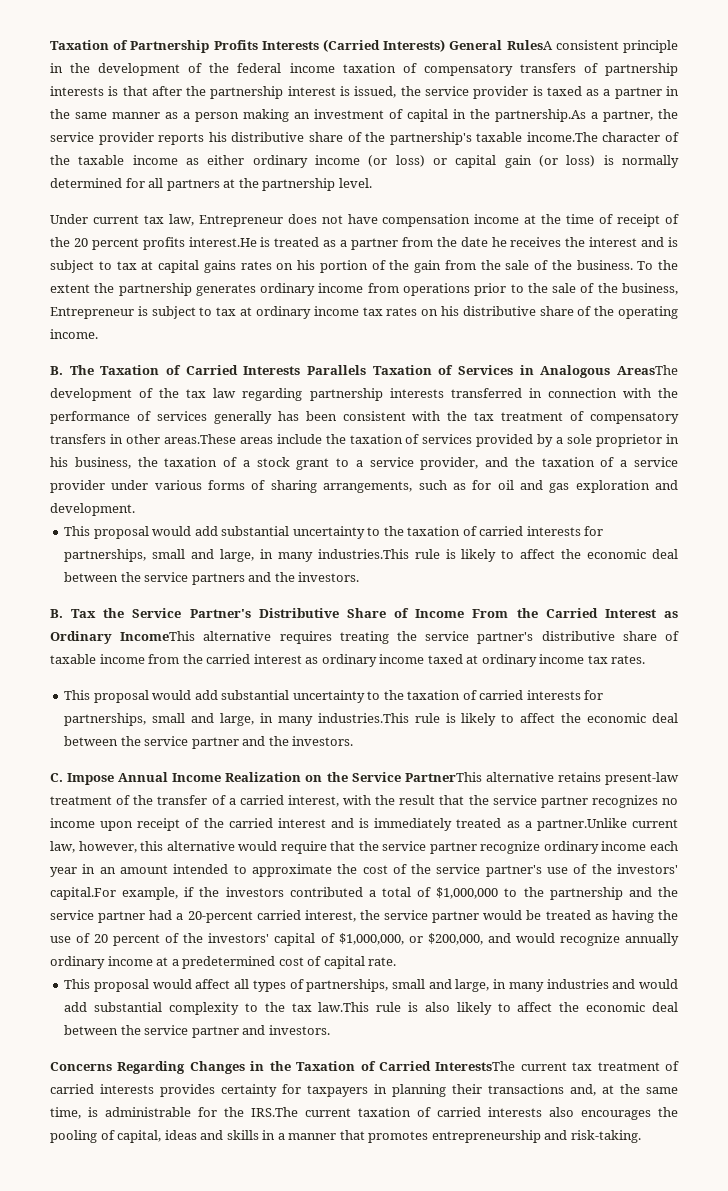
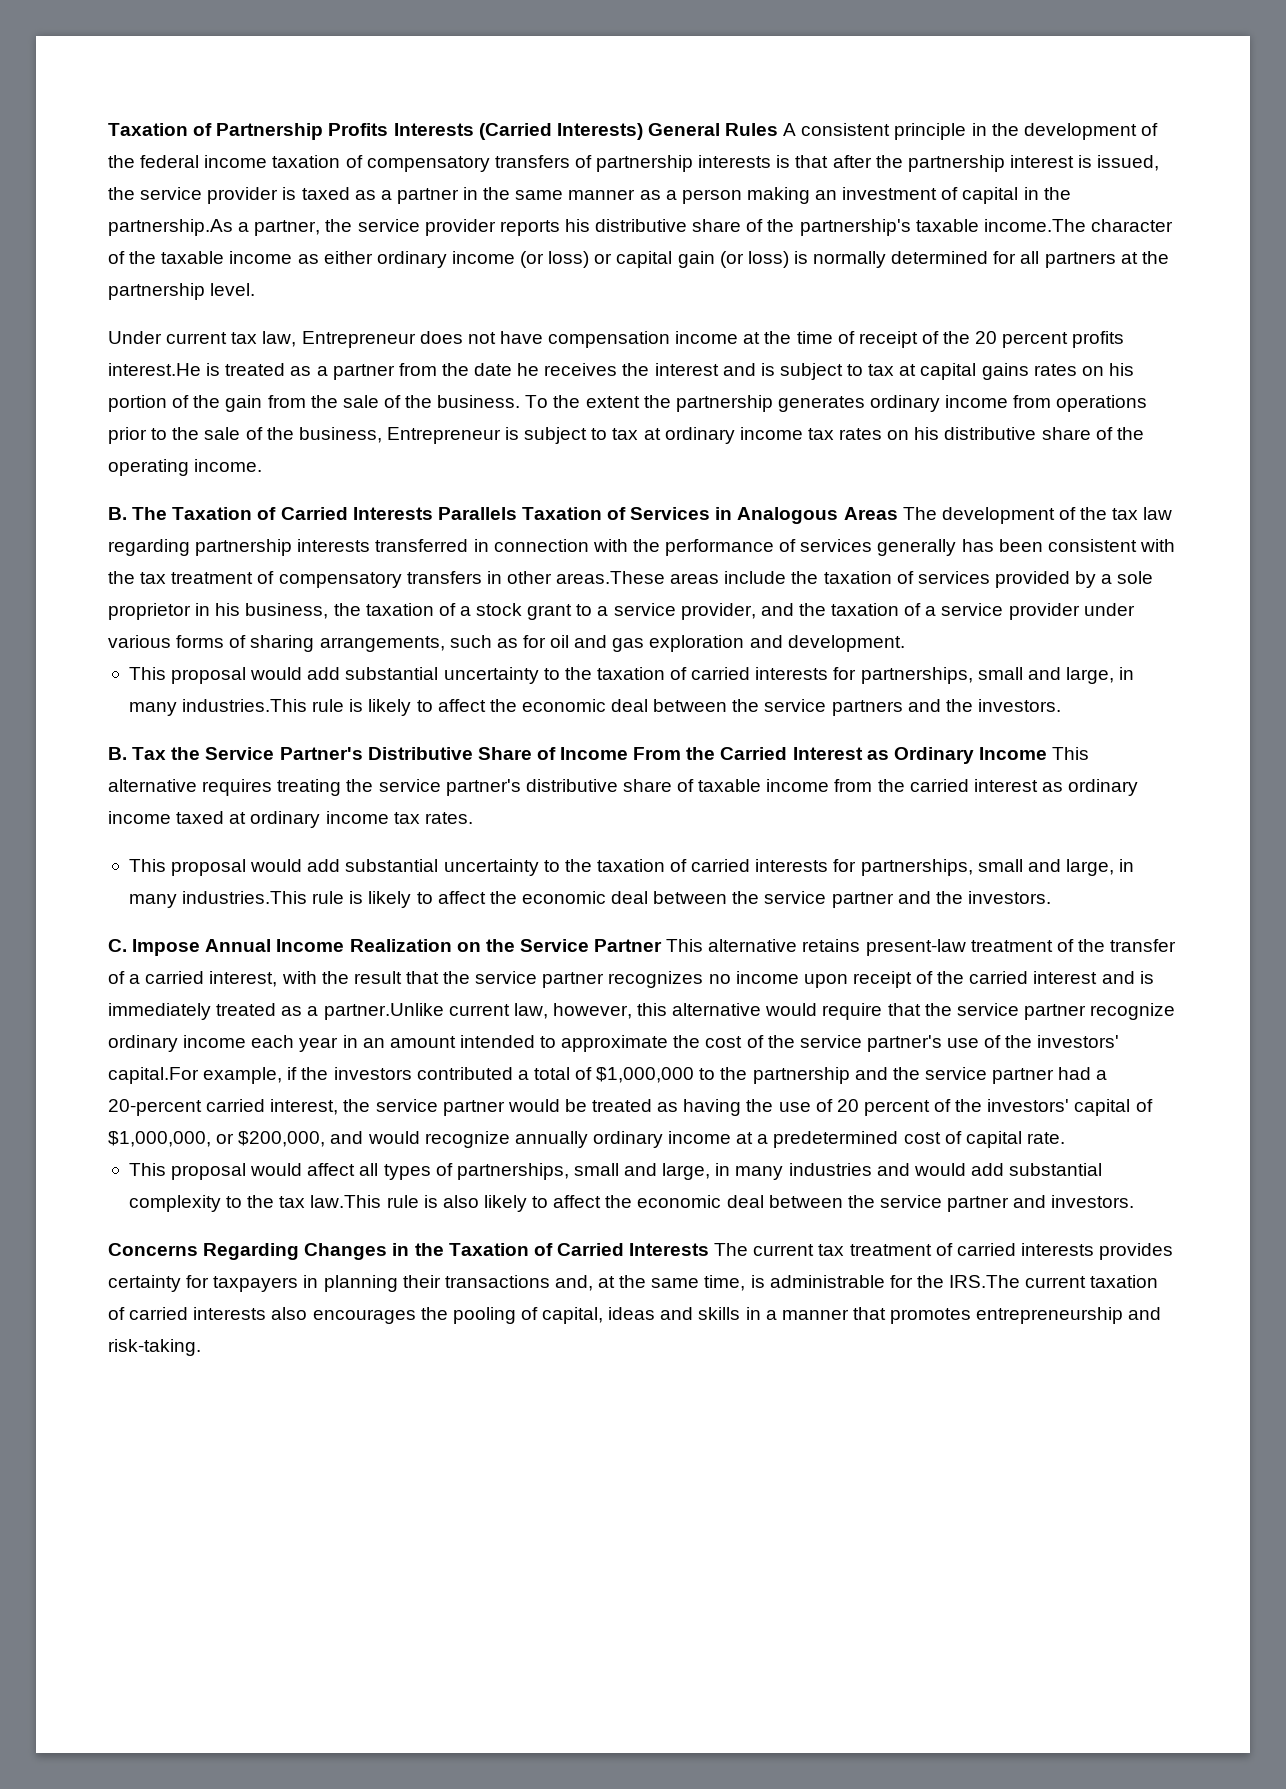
- Taxation of Partnership Profits Interests (Carried Interests) General RulesA consistent principle in the development of the federal income taxation of compensatory transfers of partnership interests is that after the partnership interest is issued, the service provider is taxed as a partner in the same manner as a person making an investment of capital in the partnership.As a partner, the service provider reports his distributive share of the partnership's taxable income.The character of the taxable income as either ordinary income (or loss) or capital gain (or loss) is normally determined for all partners at the partnership level.
+ Taxation of Partnership Profits Interests (Carried Interests) General Rules A consistent principle in the development of the federal income taxation of compensatory transfers of partnership interests is that after the partnership interest is issued, the service provider is taxed as a partner in the same manner as a person making an investment of capital in the partnership.As a partner, the service provider reports his distributive share of the partnership's taxable income.The character of the taxable income as either ordinary income (or loss) or capital gain (or loss) is normally determined for all partners at the partnership level.
- B. The Taxation of Carried Interests Parallels Taxation of Services in Analogous AreasThe development of the tax law regarding partnership interests transferred in connection with the performance of services generally has been consistent with the tax treatment of compensatory transfers in other areas.These areas include the taxation of services provided by a sole proprietor in his business, the taxation of a stock grant to a service provider, and the taxation of a service provider under various forms of sharing arrangements, such as for oil and gas exploration and development.
+ B. The Taxation of Carried Interests Parallels Taxation of Services in Analogous Areas The development of the tax law regarding partnership interests transferred in connection with the performance of services generally has been consistent with the tax treatment of compensatory transfers in other areas.These areas include the taxation of services provided by a sole proprietor in his business, the taxation of a stock grant to a service provider, and the taxation of a service provider under various forms of sharing arrangements, such as for oil and gas exploration and development.
- B. Tax the Service Partner's Distributive Share of Income From the Carried Interest as Ordinary IncomeThis alternative requires treating the service partner's distributive share of taxable income from the carried interest as ordinary income taxed at ordinary income tax rates.
+ B. Tax the Service Partner's Distributive Share of Income From the Carried Interest as Ordinary Income This alternative requires treating the service partner's distributive share of taxable income from the carried interest as ordinary income taxed at ordinary income tax rates.
- C. Impose Annual Income Realization on the Service PartnerThis alternative retains present-law treatment of the transfer of a carried interest, with the result that the service partner recognizes no income upon receipt of the carried interest and is immediately treated as a partner.Unlike current law, however, this alternative would require that the service partner recognize ordinary income each year in an amount intended to approximate the cost of the service partner's use of the investors' capital.For example, if the investors contributed a total of $1,000,000 to the partnership and the service partner had a 20-percent carried interest, the service partner would be treated as having the use of 20 percent of the investors' capital of $1,000,000, or $200,000, and would recognize annually ordinary income at a predetermined cost of capital rate.
+ C. Impose Annual Income Realization on the Service Partner This alternative retains present-law treatment of the transfer of a carried interest, with the result that the service partner recognizes no income upon receipt of the carried interest and is immediately treated as a partner.Unlike current law, however, this alternative would require that the service partner recognize ordinary income each year in an amount intended to approximate the cost of the service partner's use of the investors' capital.For example, if the investors contributed a total of $1,000,000 to the partnership and the service partner had a 20-percent carried interest, the service partner would be treated as having the use of 20 percent of the investors' capital of $1,000,000, or $200,000, and would recognize annually ordinary income at a predetermined cost of capital rate.
- Concerns Regarding Changes in the Taxation of Carried InterestsThe current tax treatment of carried interests provides certainty for taxpayers in planning their transactions and, at the same time, is administrable for the IRS.The current taxation of carried interests also encourages the pooling of capital, ideas and skills in a manner that promotes entrepreneurship and risk-taking.
+ Concerns Regarding Changes in the Taxation of Carried Interests The current tax treatment of carried interests provides certainty for taxpayers in planning their transactions and, at the same time, is administrable for the IRS.The current taxation of carried interests also encourages the pooling of capital, ideas and skills in a manner that promotes entrepreneurship and risk-taking.

